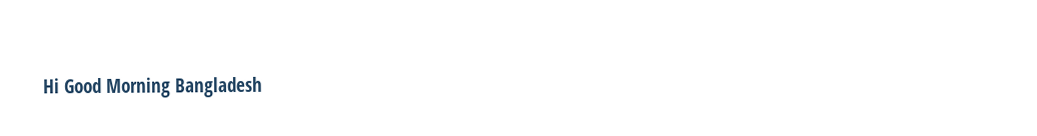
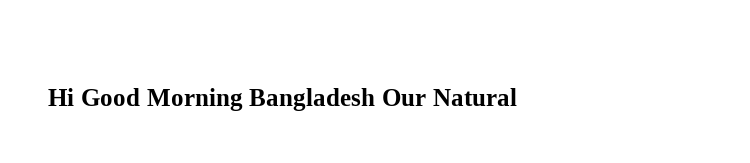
- Hi Good Morning Bangladesh
+ Hi Good Morning Bangladesh Our Natural

